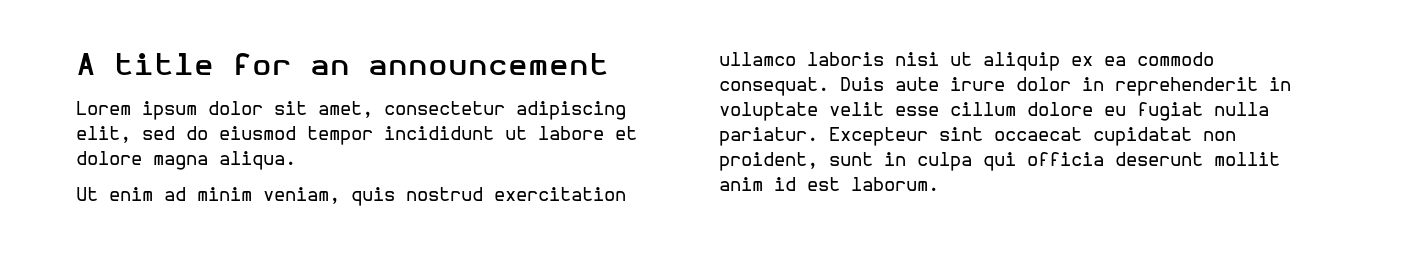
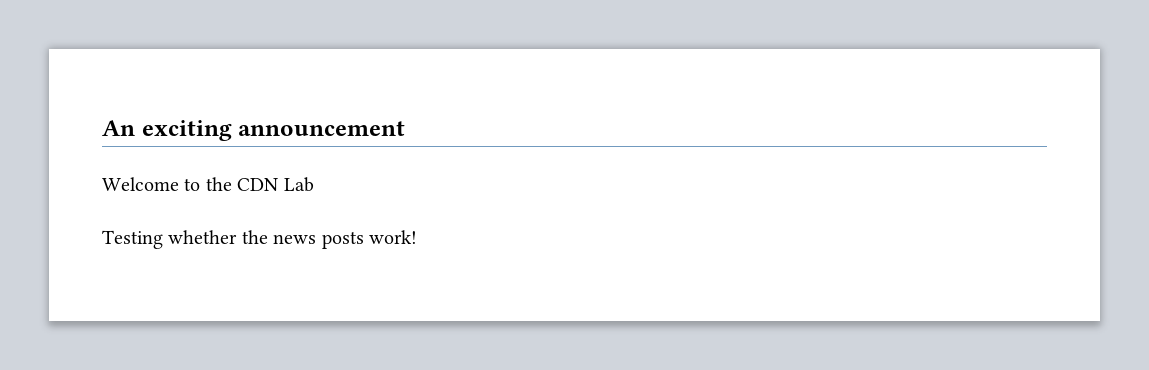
- A title for an announcement
- Lorem ipsum dolor sit amet, consectetur adipiscing elit, sed do eiusmod tempor incididunt ut labore et dolore magna aliqua.
- Ut enim ad minim veniam, quis nostrud exercitation ullamco laboris nisi ut aliquip ex ea commodo consequat. Duis aute irure dolor in reprehenderit in voluptate velit esse cillum dolore eu fugiat nulla pariatur. Excepteur sint occaecat cupidatat non proident, sunt in culpa qui officia deserunt mollit anim id est laborum.
+ An exciting announcement
+ Welcome to the CDN Lab
+ Testing whether the news posts work!

